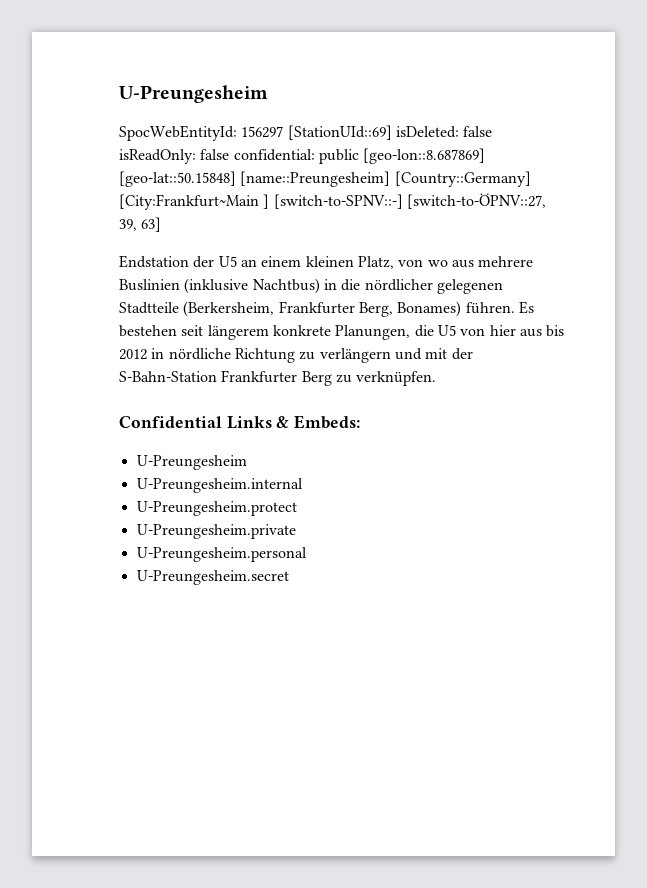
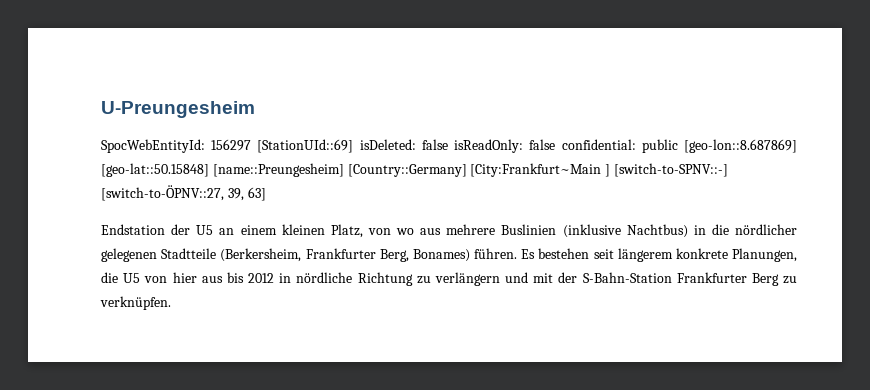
- Confidential Links & Embeds:
- U-Preungesheim
- U-Preungesheim.internal
- U-Preungesheim.protect
- U-Preungesheim.private
- U-Preungesheim.personal
- U-Preungesheim.secret

